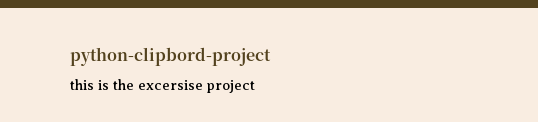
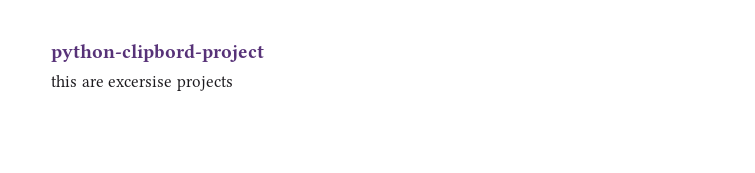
- this is the excersise project
+ this are excersise projects

